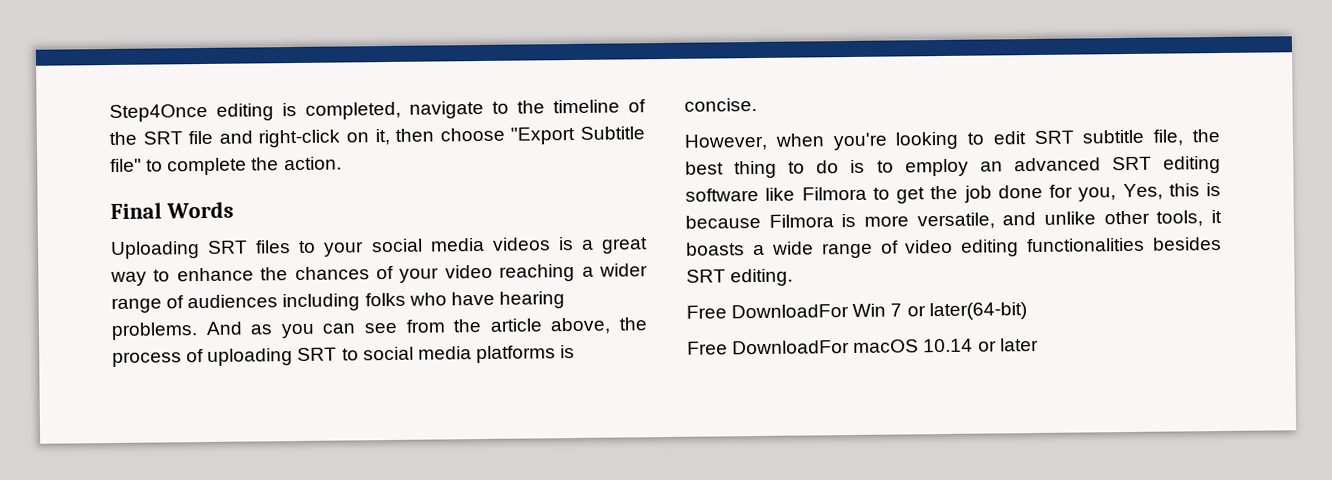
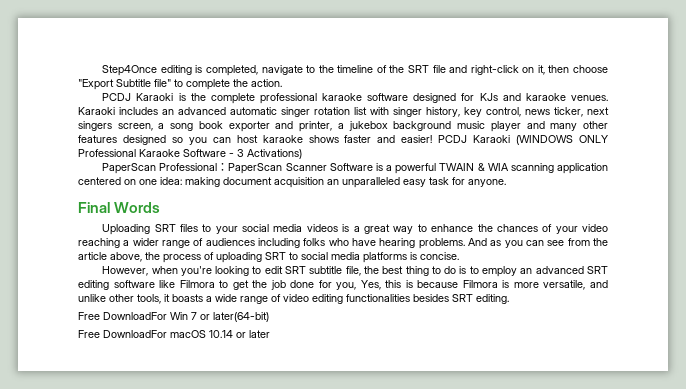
+ PCDJ Karaoki is the complete professional karaoke software designed for KJs and karaoke venues. Karaoki includes an advanced automatic singer rotation list with singer history, key control, news ticker, next singers screen, a song book exporter and printer, a jukebox background music player and many other features designed so you can host karaoke shows faster and easier! PCDJ Karaoki (WINDOWS ONLY Professional Karaoke Software - 3 Activations)
+ PaperScan Professional：PaperScan Scanner Software is a powerful TWAIN & WIA scanning application centered on one idea: making document acquisition an unparalleled easy task for anyone.

